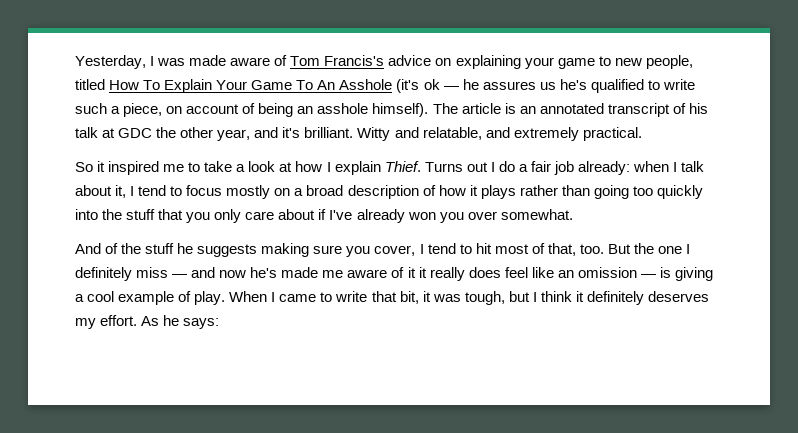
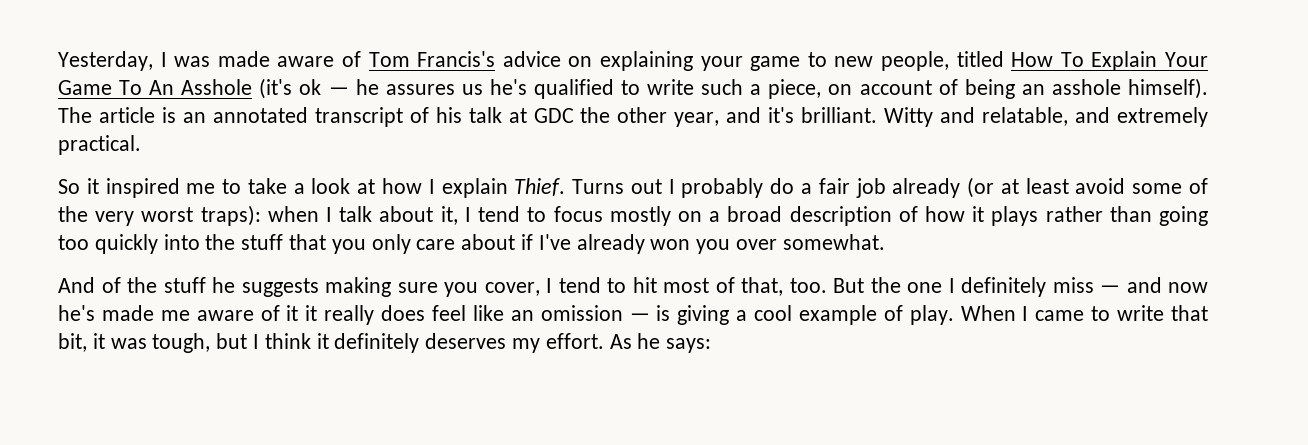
- Turns out I do a fair job already: when I talk about it, I tend to focus mostly on a broad description of how it plays rather than going too quickly into the stuff that you only care about if I've already won you over somewhat.
+ Turns out I probably do a fair job already (or at least avoid some of the very worst traps): when I talk about it, I tend to focus mostly on a broad description of how it plays rather than going too quickly into the stuff that you only care about if I've already won you over somewhat.

